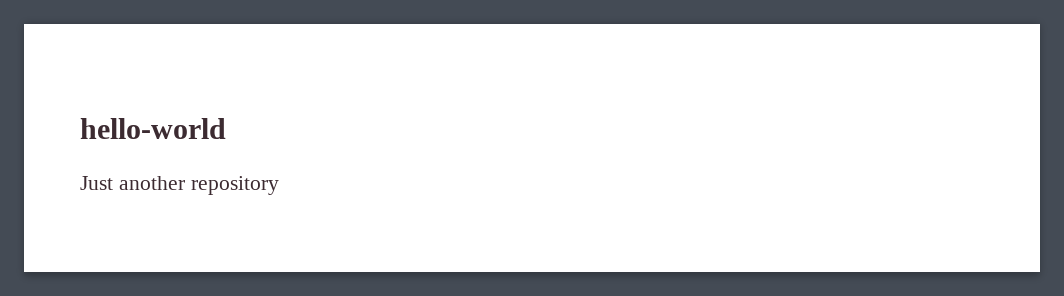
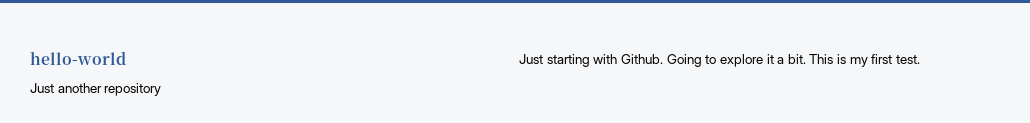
+ Just starting with Github. Going to explore it a bit. This is my first test.

